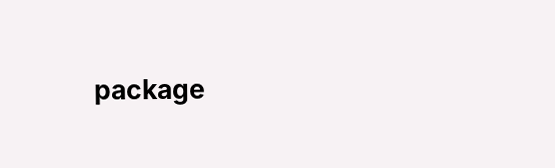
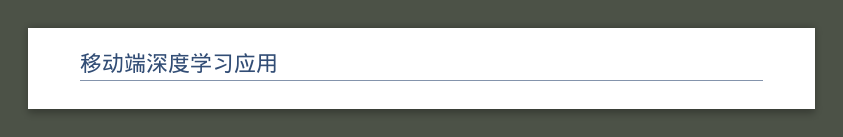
- package
+ 移动端深度学习应用

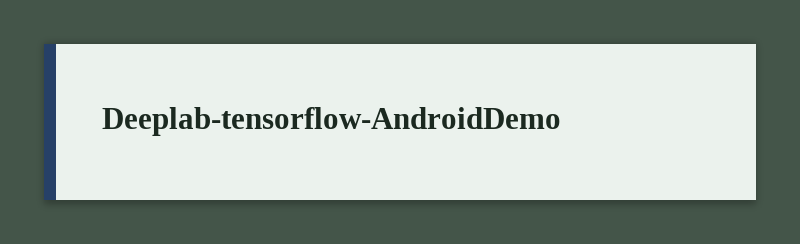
- 移动端深度学习应用
+ Deeplab-tensorflow-AndroidDemo

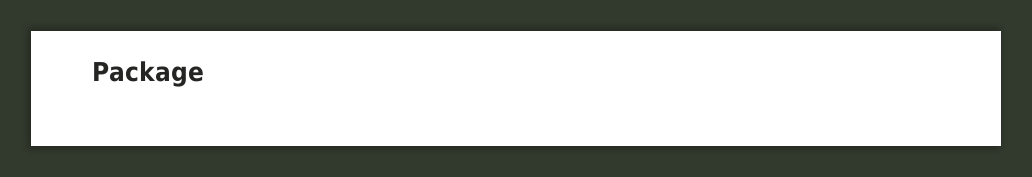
- Deeplab-tensorflow-AndroidDemo
+ Package

